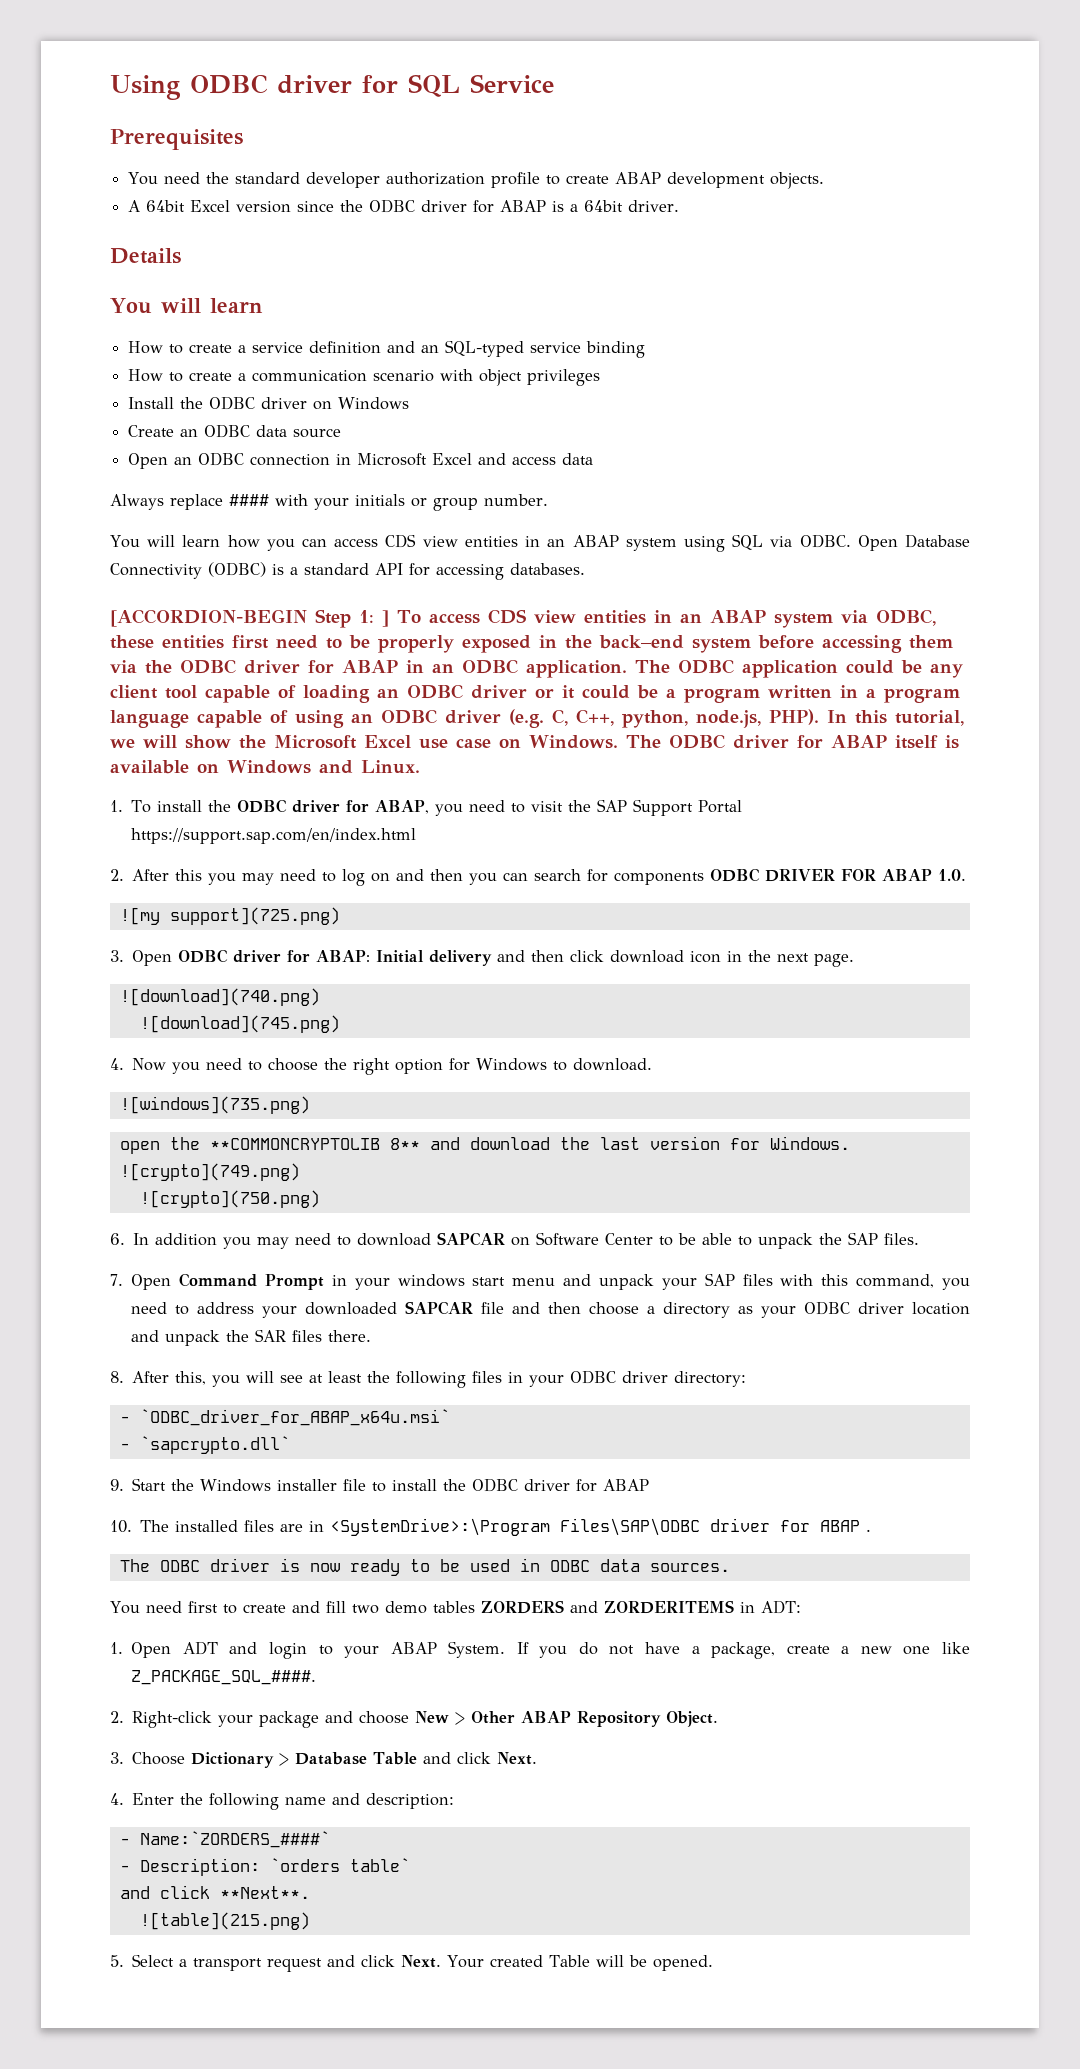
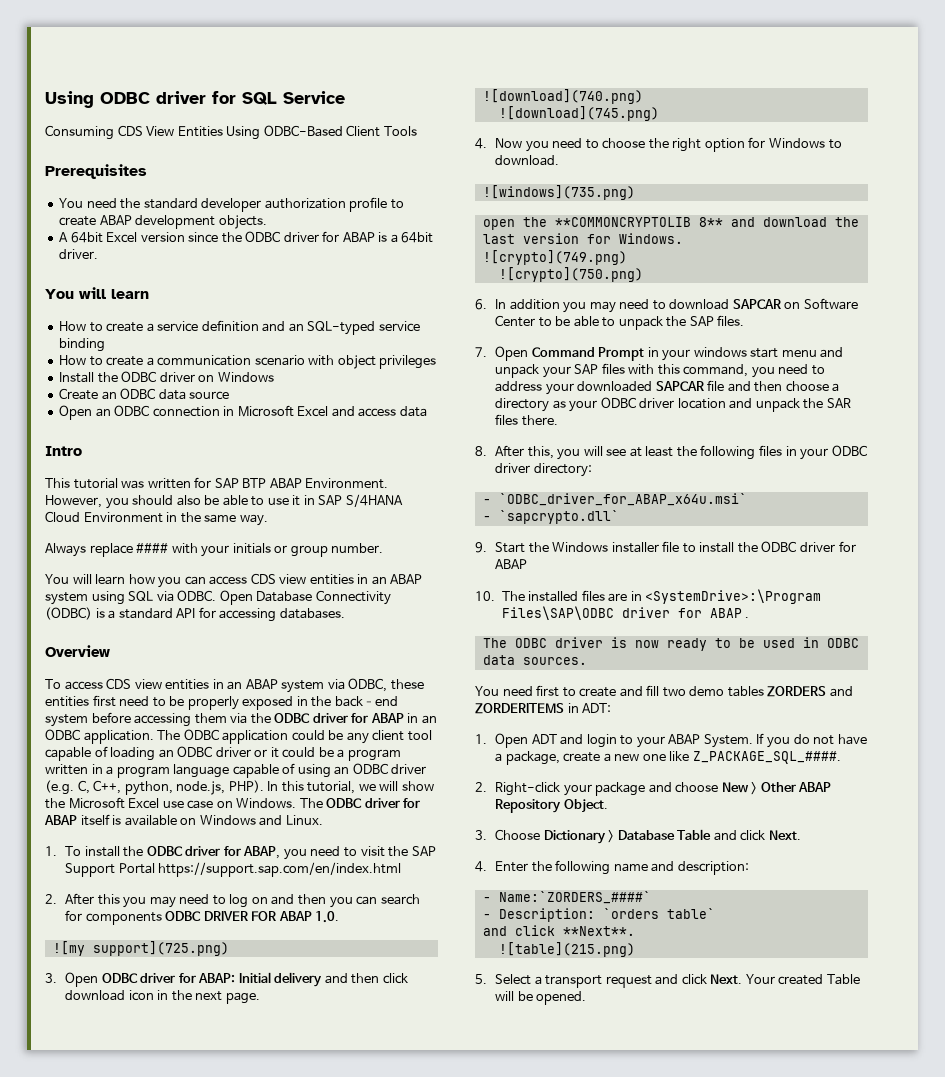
+ Consuming CDS View Entities Using ODBC-Based Client Tools
- Details
+ Intro
+ This tutorial was written for SAP BTP ABAP Environment. However, you should also be able to use it in SAP S/4HANA Cloud Environment in the same way.
- [ACCORDION-BEGIN Step 1: ] To access CDS view entities in an ABAP system via ODBC, these entities first need to be properly exposed in the back–end system before accessing them via the ODBC driver for ABAP in an ODBC application.
+ Overview
+ To access CDS view entities in an ABAP system via ODBC, these entities first need to be properly exposed in the back–end system before accessing them via the ODBC driver for ABAP in an ODBC application.

